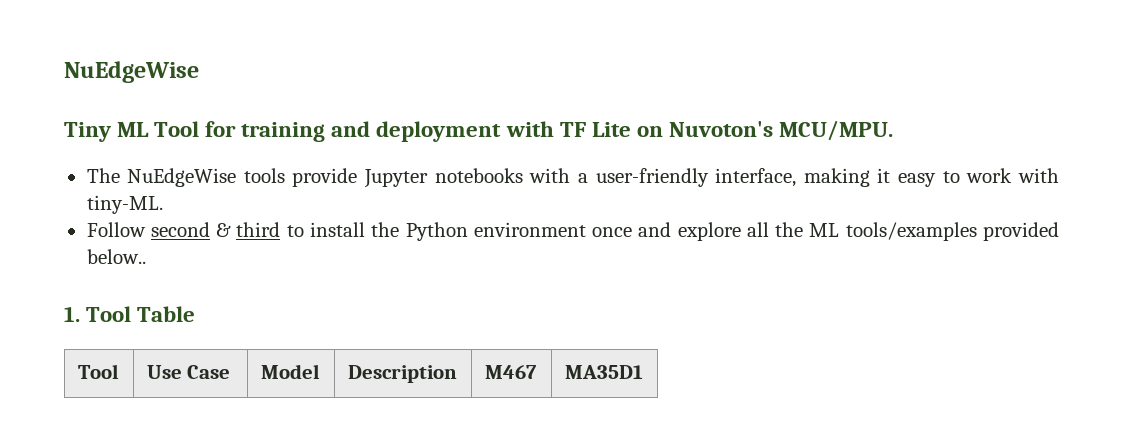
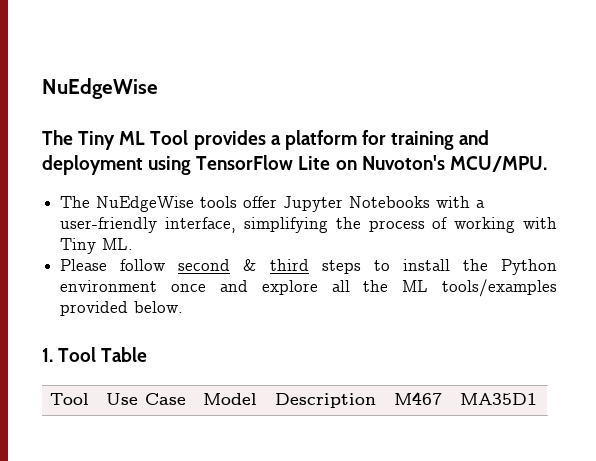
- Tiny ML Tool for training and deployment with TF Lite on Nuvoton's MCU/MPU.
+ The Tiny ML Tool provides a platform for training and deployment using TensorFlow Lite on Nuvoton's MCU/MPU.
- The NuEdgeWise tools provide Jupyter notebooks with a user-friendly interface, making it easy to work with tiny-ML.
- Follow second & third to install the Python environment once and explore all the ML tools/examples provided below..
+ The NuEdgeWise tools offer Jupyter Notebooks with a user-friendly interface, simplifying the process of working with Tiny ML.
+ Please follow second & third steps to install the Python environment once and explore all the ML tools/examples provided below.

